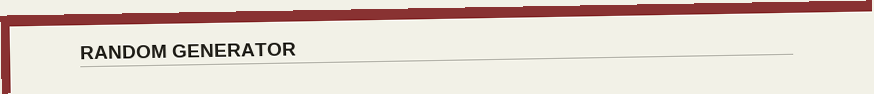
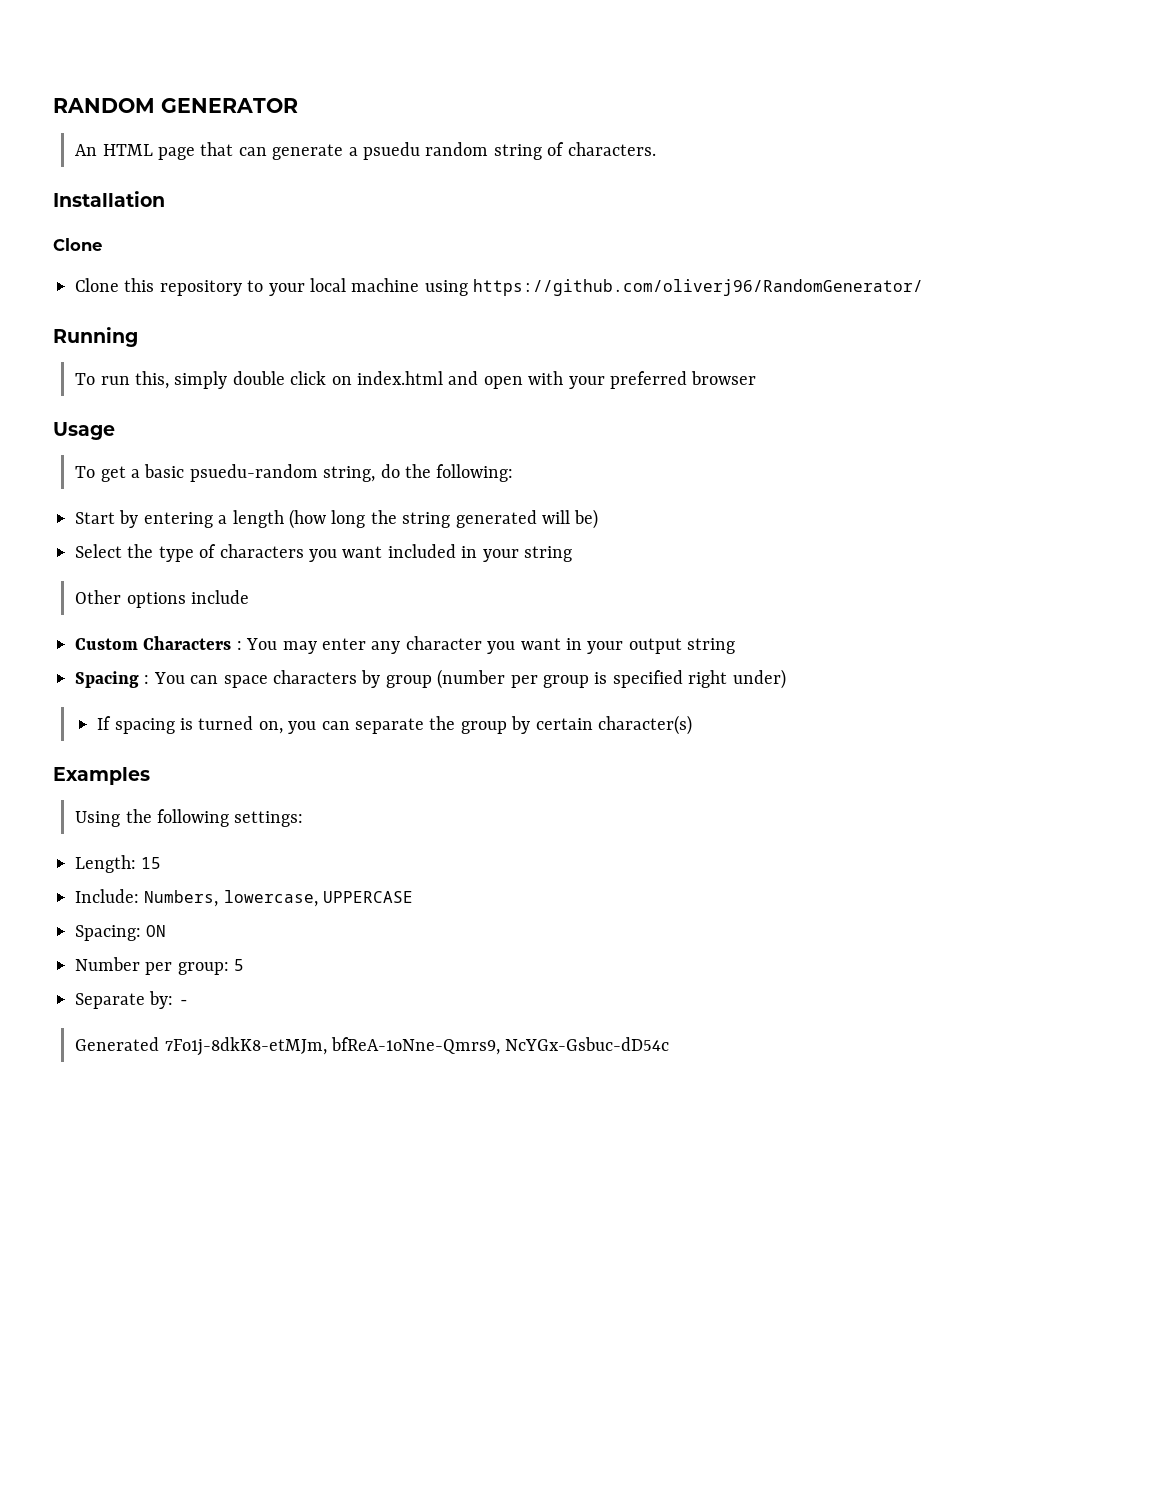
+ An HTML page that can generate a psuedu random string of characters.
+ Installation
+ Clone
+ Clone this repository to your local machine using https://github.com/oliverj96/RandomGenerator/
+ Running
+ To run this, simply double click on index.html and open with your preferred browser
+ Usage
+ To get a basic psuedu-random string, do the following:
+ Start by entering a length (how long the string generated will be)
+ Select the type of characters you want included in your string
+ Other options include
+ Custom Characters : You may enter any character you want in your output string
+ Spacing : You can space characters by group (number per group is specified right under)
+ If spacing is turned on, you can separate the group by certain character(s)
+ Examples
+ Using the following settings:
+ Length: 15
+ Include: Numbers, lowercase, UPPERCASE
+ Spacing: ON
+ Number per group: 5
+ Separate by: -
+ Generated 7Fo1j-8dkK8-etMJm, bfReA-1oNne-Qmrs9, NcYGx-Gsbuc-dD54c

